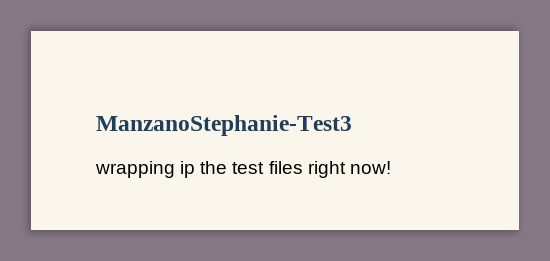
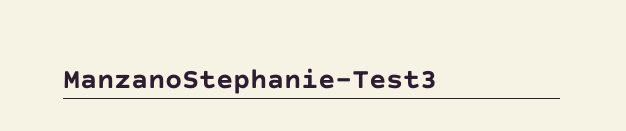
- wrapping ip the test files right now!

